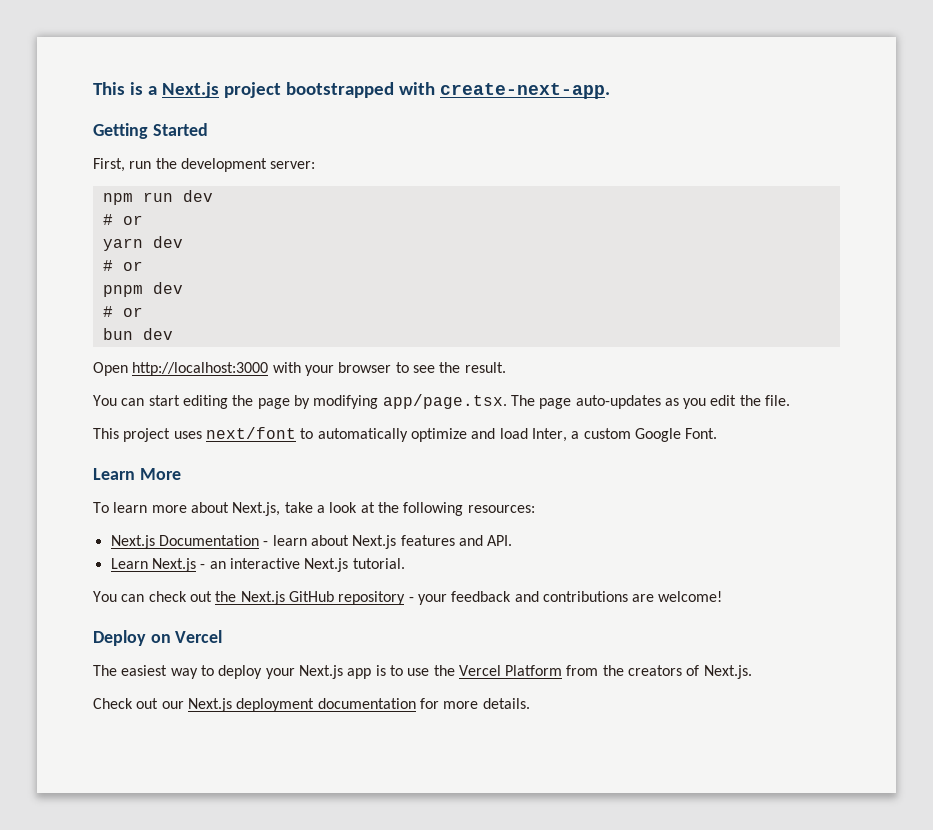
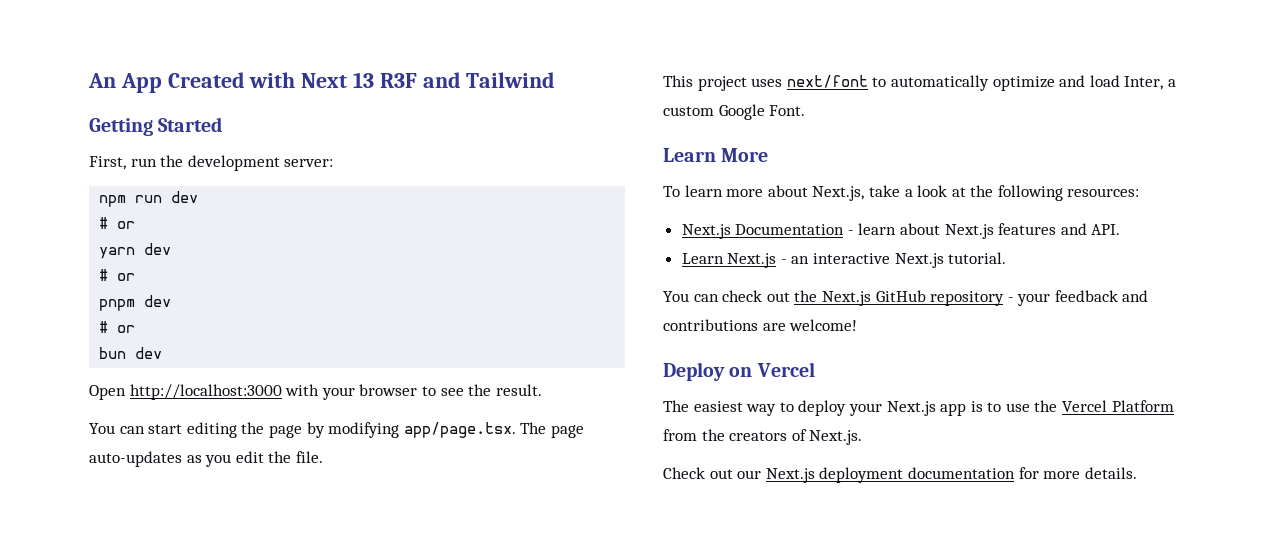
- This is a Next.js project bootstrapped with create-next-app.
+ An App Created with Next 13 R3F and Tailwind

